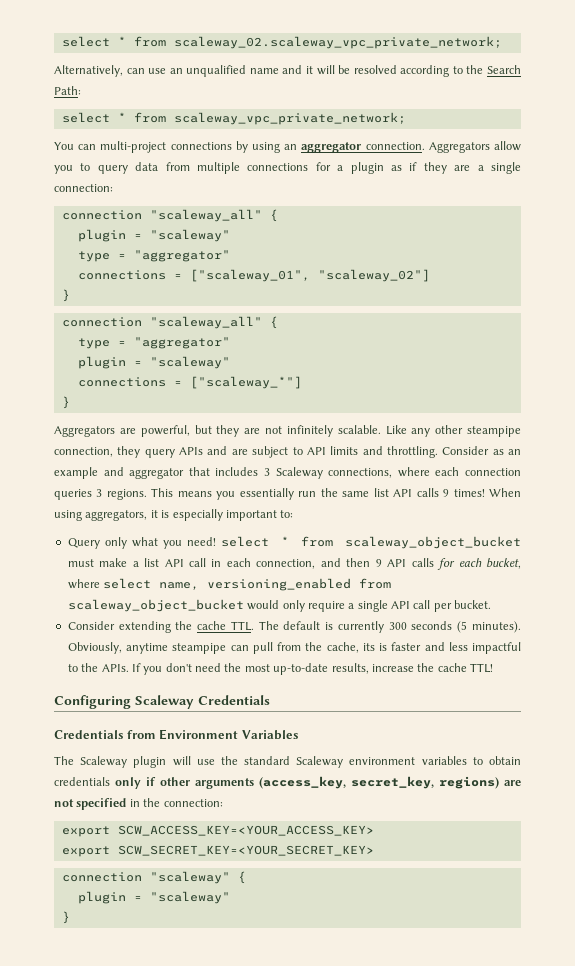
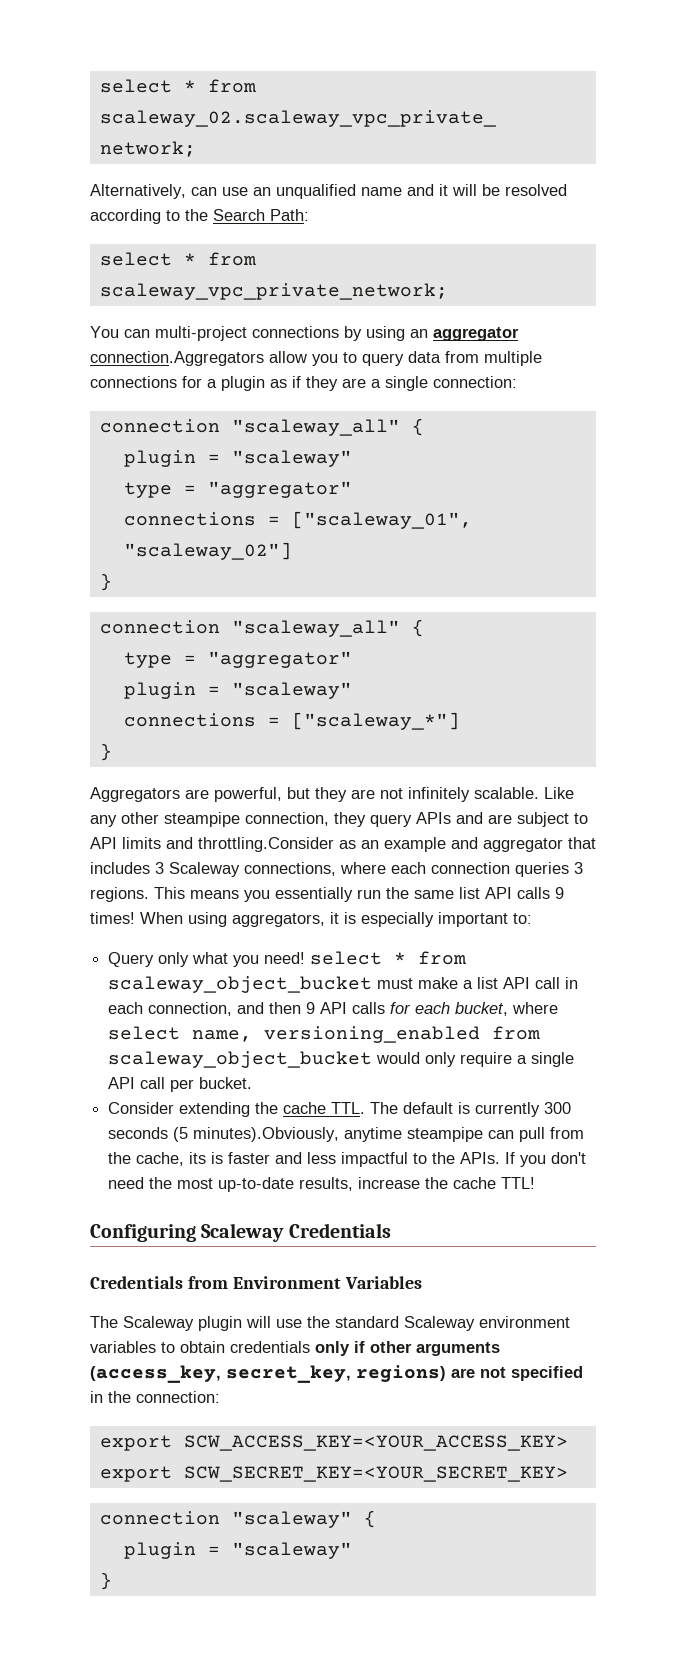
- You can multi-project connections by using an aggregator connection. Aggregators allow you to query data from multiple connections for a plugin as if they are a single connection:
+ You can multi-project connections by using an aggregator connection.Aggregators allow you to query data from multiple connections for a plugin as if they are a single connection:
- Like any other steampipe connection, they query APIs and are subject to API limits and throttling. Consider as an example and aggregator that includes 3 Scaleway connections, where each connection queries 3 regions.
+ Like any other steampipe connection, they query APIs and are subject to API limits and throttling.Consider as an example and aggregator that includes 3 Scaleway connections, where each connection queries 3 regions.
- Consider extending the cache TTL. The default is currently 300 seconds (5 minutes). Obviously, anytime steampipe can pull from the cache, its is faster and less impactful to the APIs.
+ Consider extending the cache TTL. The default is currently 300 seconds (5 minutes).Obviously, anytime steampipe can pull from the cache, its is faster and less impactful to the APIs.

